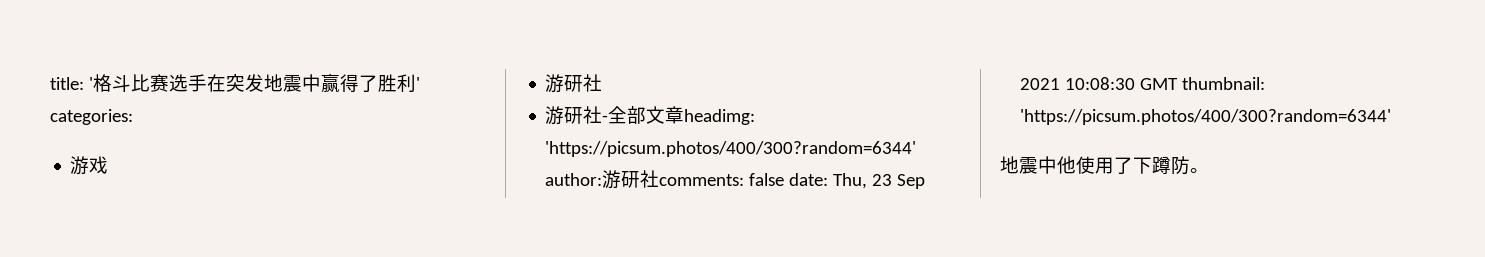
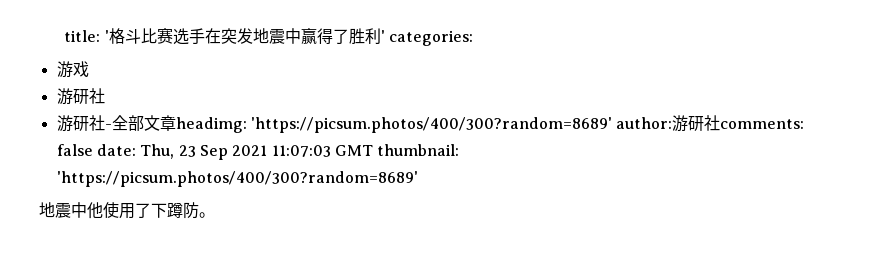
- 游研社-全部文章headimg: 'https://picsum.photos/400/300?random=6344' author:游研社comments: false date: Thu, 23 Sep 2021 10:08:30 GMT thumbnail: 'https://picsum.photos/400/300?random=6344'
+ 游研社-全部文章headimg: 'https://picsum.photos/400/300?random=8689' author:游研社comments: false date: Thu, 23 Sep 2021 11:07:03 GMT thumbnail: 'https://picsum.photos/400/300?random=8689'

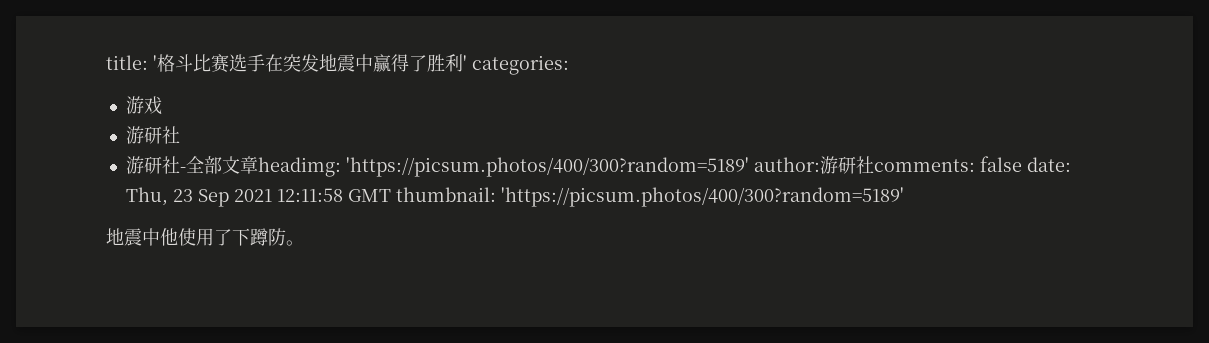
- 游研社-全部文章headimg: 'https://picsum.photos/400/300?random=8689' author:游研社comments: false date: Thu, 23 Sep 2021 11:07:03 GMT thumbnail: 'https://picsum.photos/400/300?random=8689'
+ 游研社-全部文章headimg: 'https://picsum.photos/400/300?random=5189' author:游研社comments: false date: Thu, 23 Sep 2021 12:11:58 GMT thumbnail: 'https://picsum.photos/400/300?random=5189'

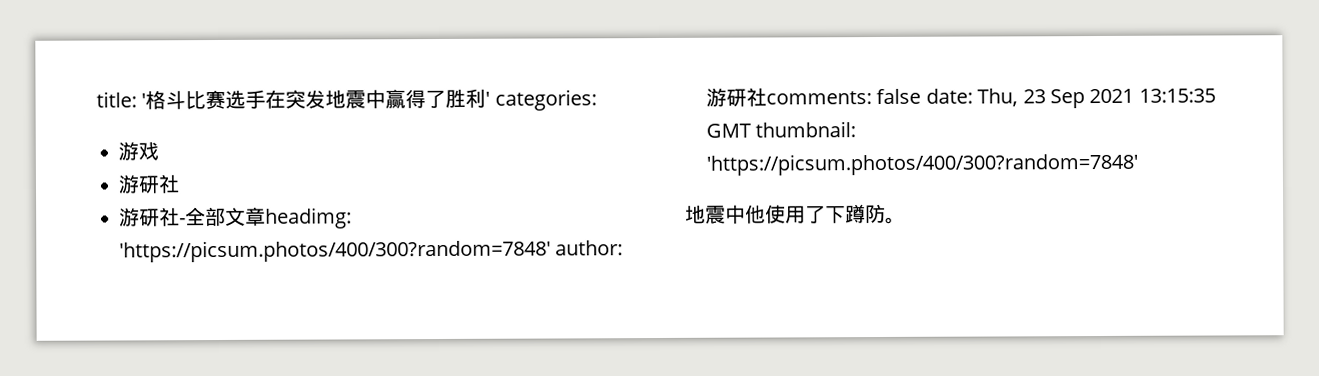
- 游研社-全部文章headimg: 'https://picsum.photos/400/300?random=5189' author:游研社comments: false date: Thu, 23 Sep 2021 12:11:58 GMT thumbnail: 'https://picsum.photos/400/300?random=5189'
+ 游研社-全部文章headimg: 'https://picsum.photos/400/300?random=7848' author:游研社comments: false date: Thu, 23 Sep 2021 13:15:35 GMT thumbnail: 'https://picsum.photos/400/300?random=7848'

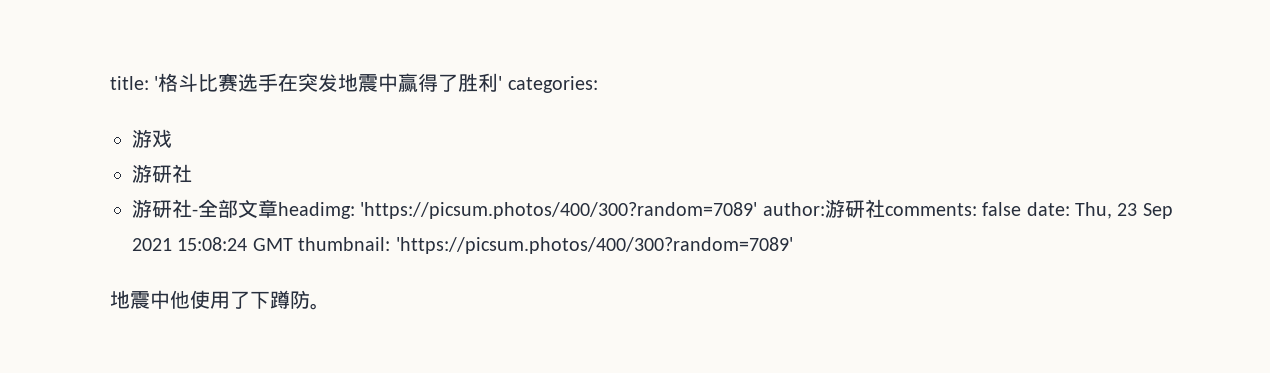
- 游研社-全部文章headimg: 'https://picsum.photos/400/300?random=7848' author:游研社comments: false date: Thu, 23 Sep 2021 13:15:35 GMT thumbnail: 'https://picsum.photos/400/300?random=7848'
+ 游研社-全部文章headimg: 'https://picsum.photos/400/300?random=7089' author:游研社comments: false date: Thu, 23 Sep 2021 15:08:24 GMT thumbnail: 'https://picsum.photos/400/300?random=7089'

